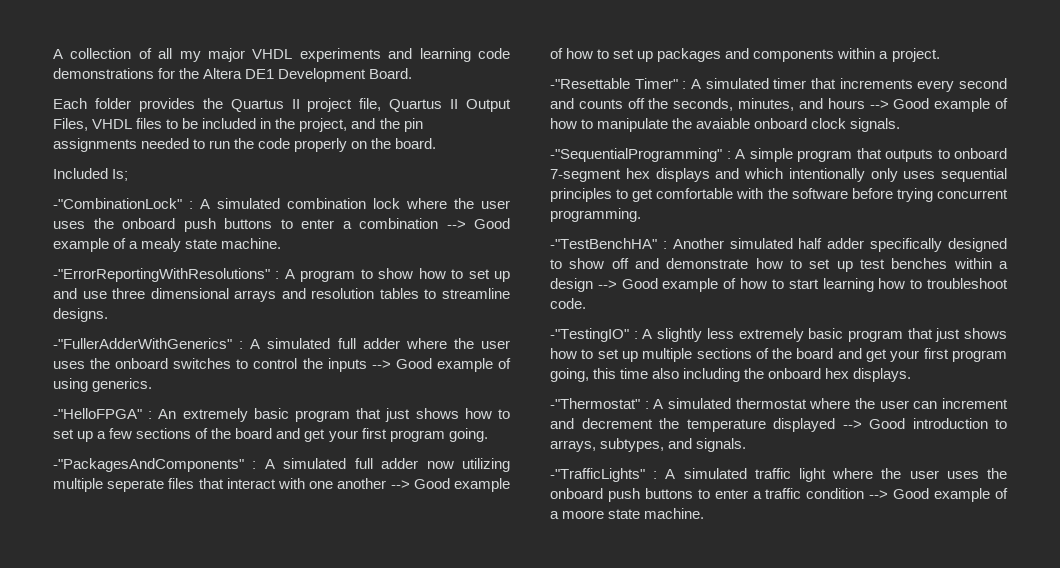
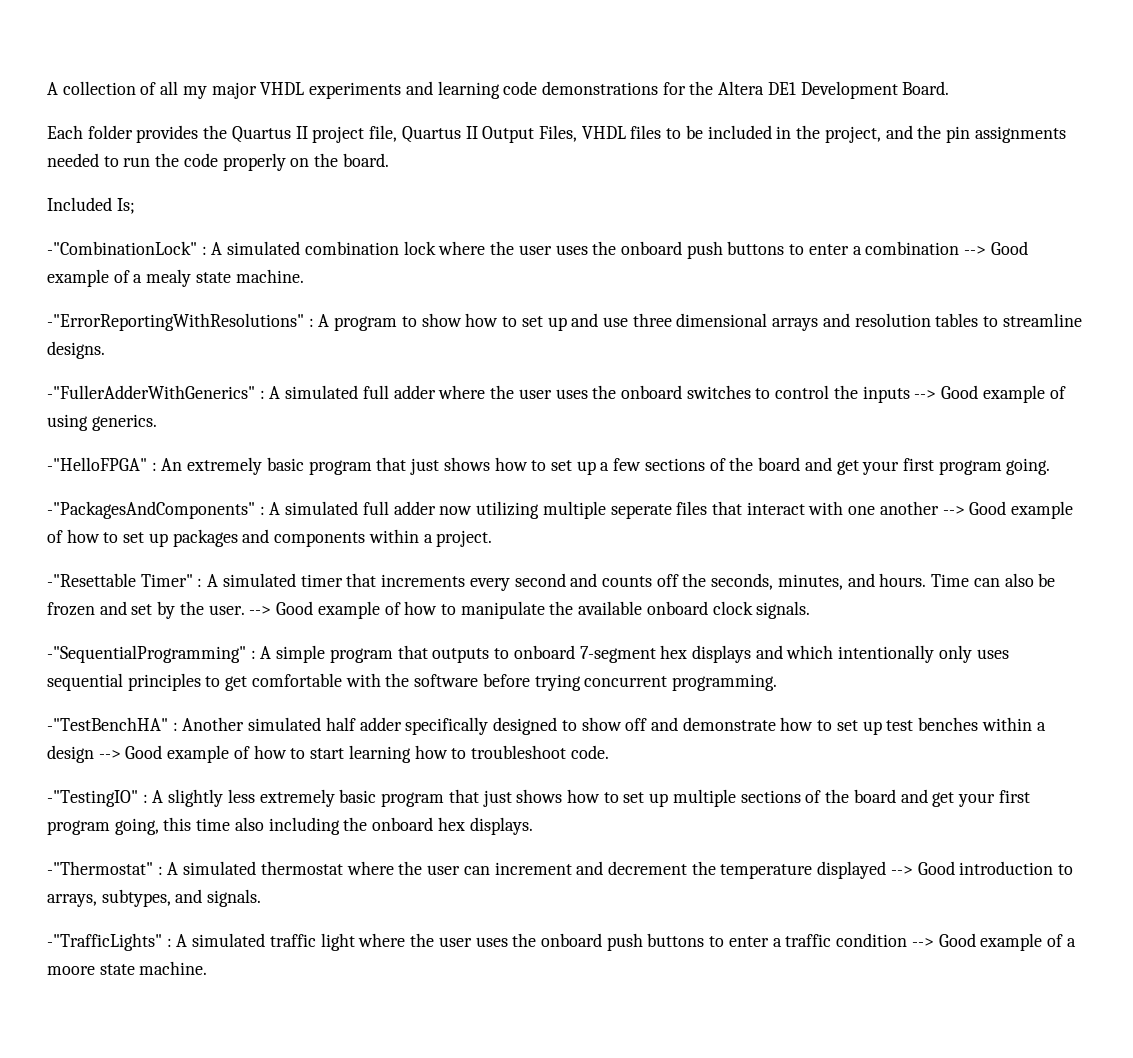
- -"Resettable Timer" : A simulated timer that increments every second and counts off the seconds, minutes, and hours --> Good example of how to manipulate the avaiable onboard clock signals.
+ -"Resettable Timer" : A simulated timer that increments every second and counts off the seconds, minutes, and hours. Time can also be frozen and set by the user. --> Good example of how to manipulate the available onboard clock signals.

